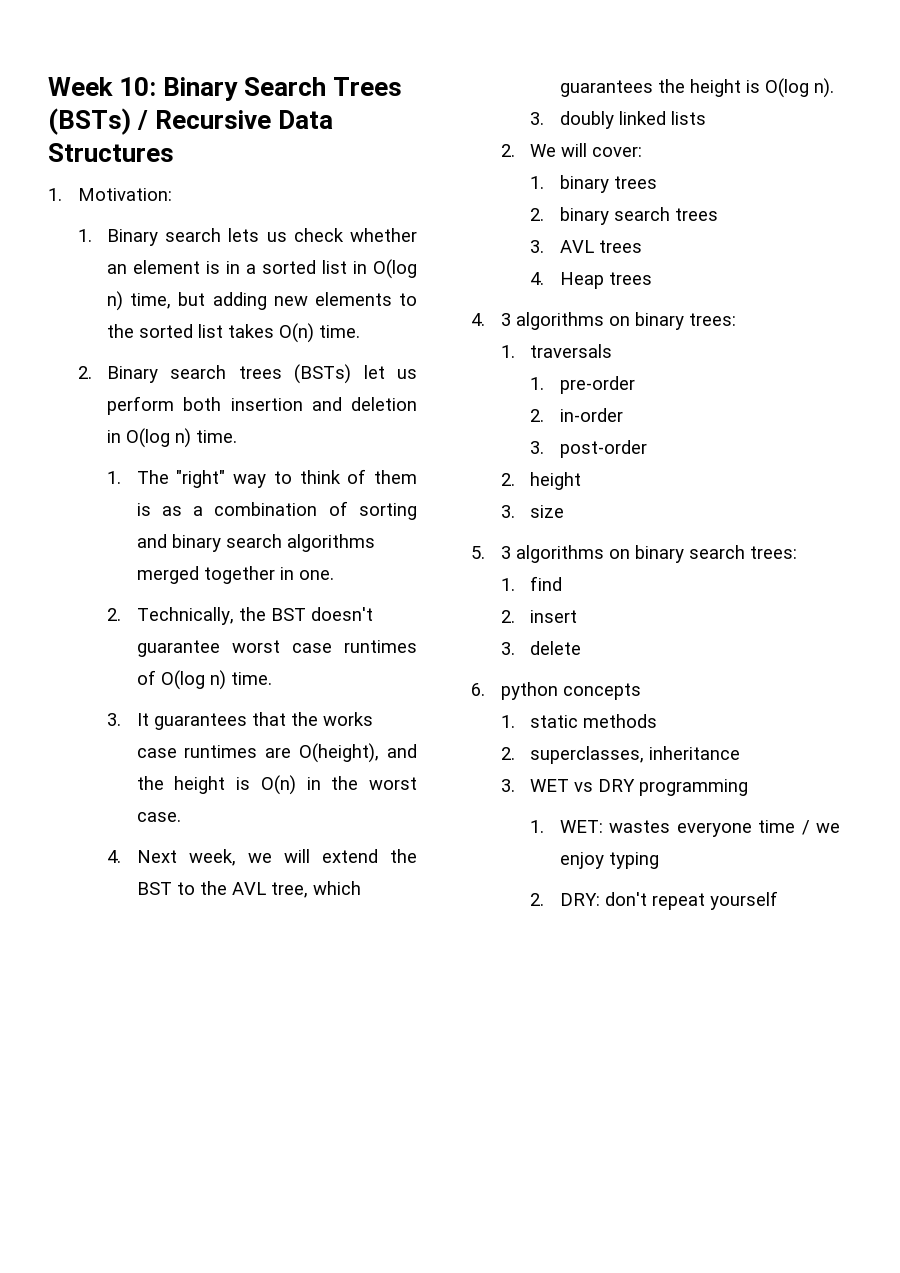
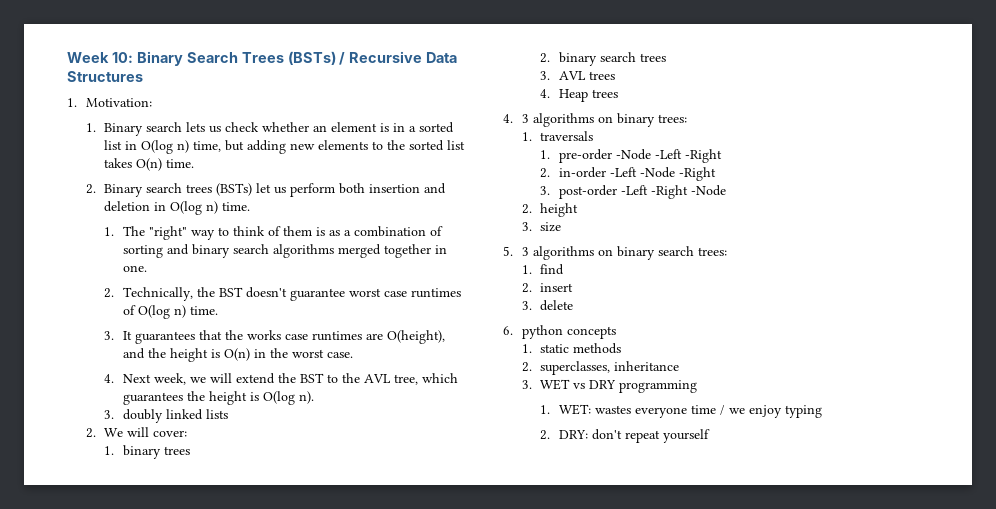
- 1. pre-order
+ 1. pre-order -Node -Left -Right
- 2. in-order
+ 2. in-order -Left -Node -Right
- 3. post-order
+ 3. post-order -Left -Right -Node

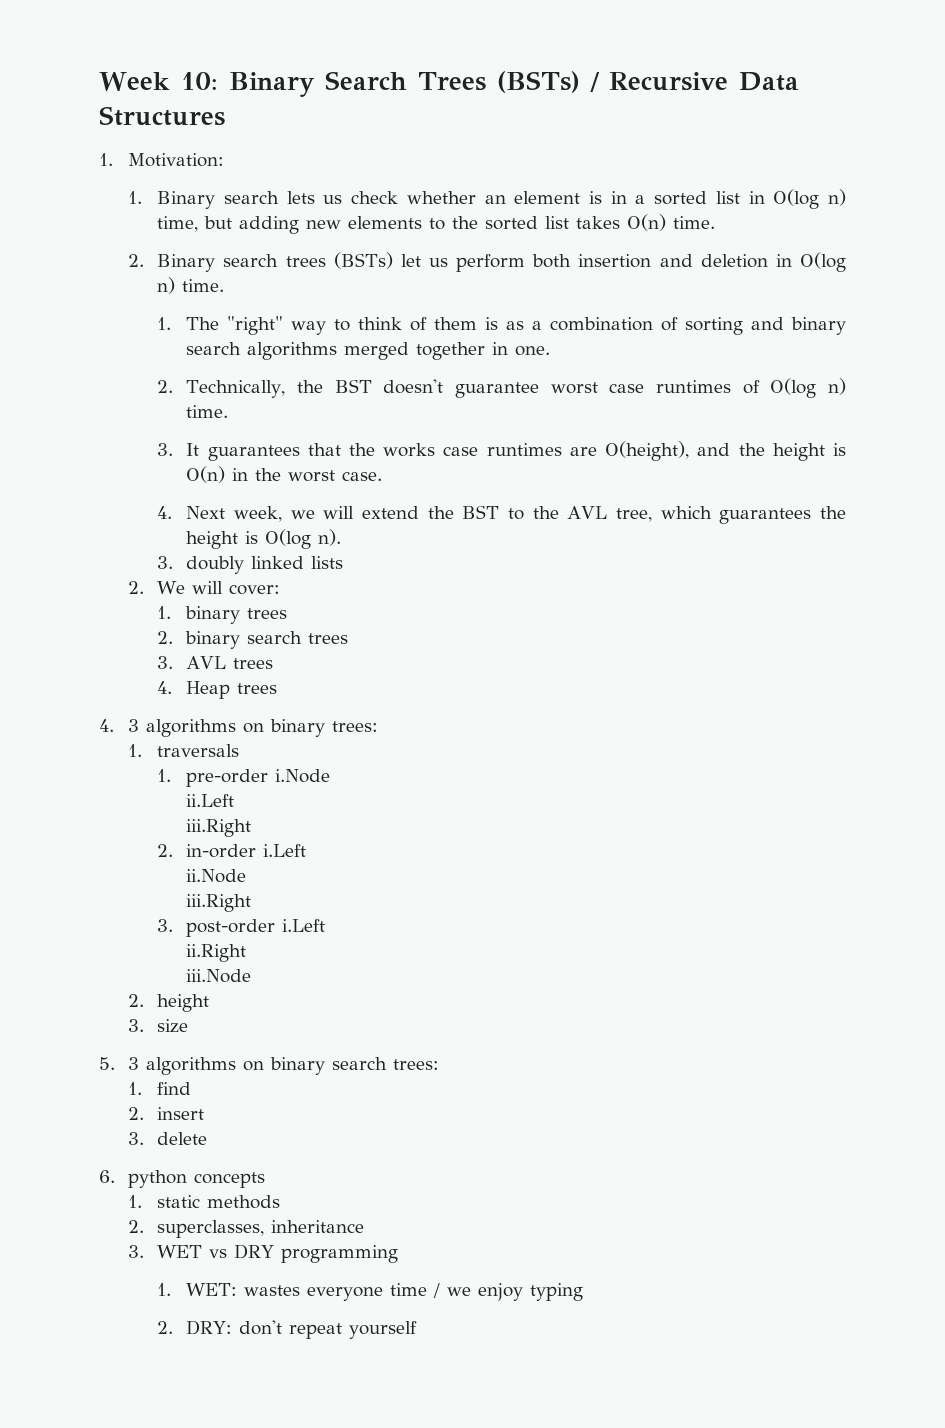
- 1. pre-order -Node -Left -Right
+ 1. pre-order i.Node
+ ii.Left
+ iii.Right
- 2. in-order -Left -Node -Right
+ 2. in-order i.Left
+ ii.Node
+ iii.Right
- 3. post-order -Left -Right -Node
+ 3. post-order i.Left
+ ii.Right
+ iii.Node

